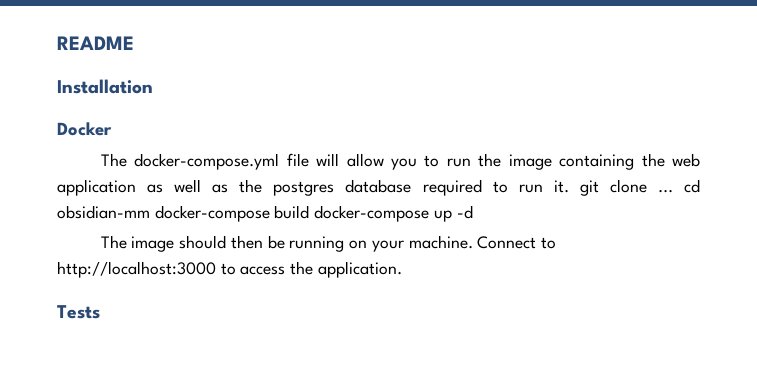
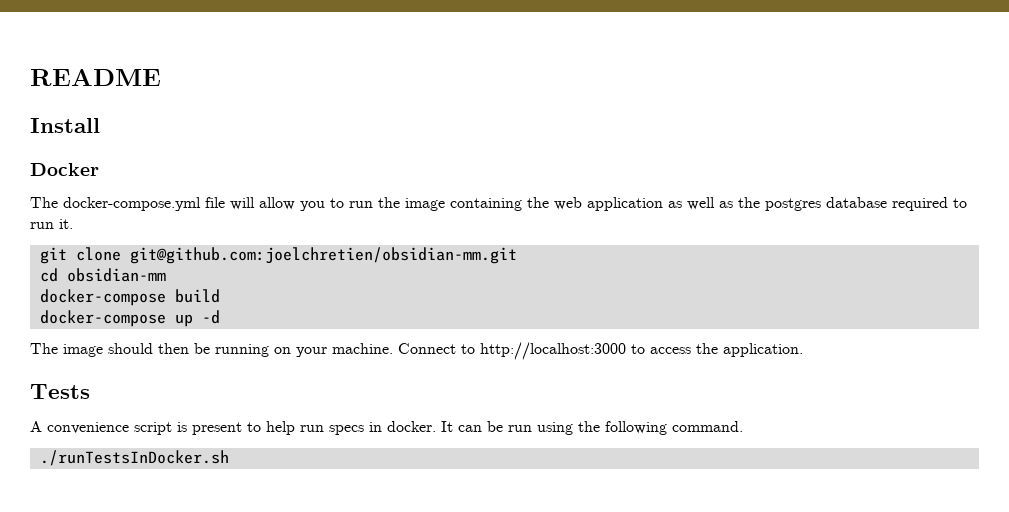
- Installation
+ Install
- The docker-compose.yml file will allow you to run the image containing the web application as well as the postgres database required to run it. git clone ... cd obsidian-mm docker-compose build docker-compose up -d
+ The docker-compose.yml file will allow you to run the image containing the web application as well as the postgres database required to run it.
+ git clone git@github.com:joelchretien/obsidian-mm.git
+ cd obsidian-mm
+ docker-compose build
+ docker-compose up -d
+ A convenience script is present to help run specs in docker. It can be run using the following command.
+ ./runTestsInDocker.sh

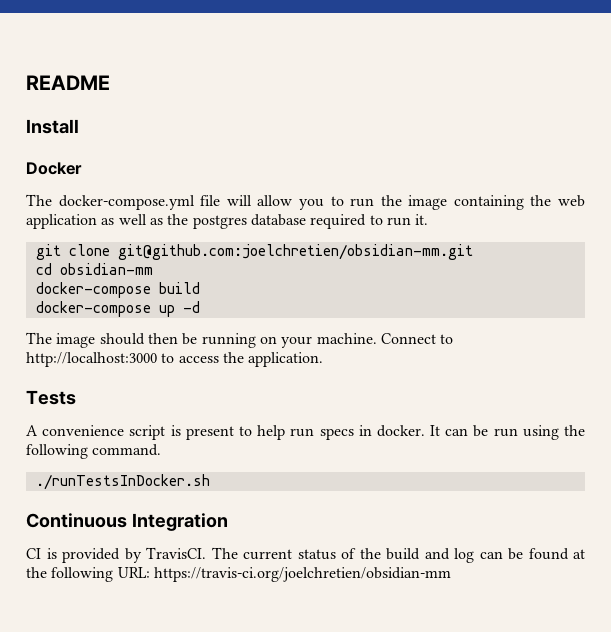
+ Continuous Integration
+ CI is provided by TravisCI. The current status of the build and log can be found at the following URL: https://travis-ci.org/joelchretien/obsidian-mm

